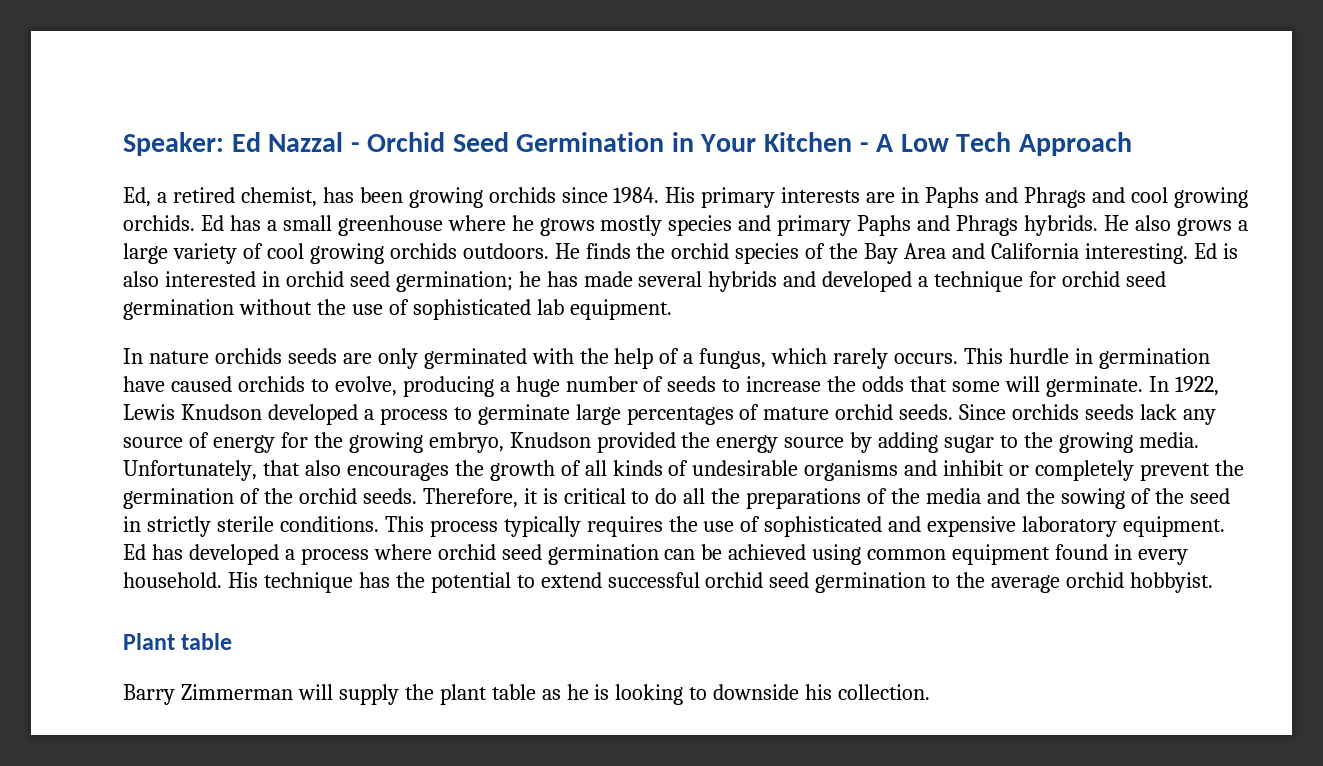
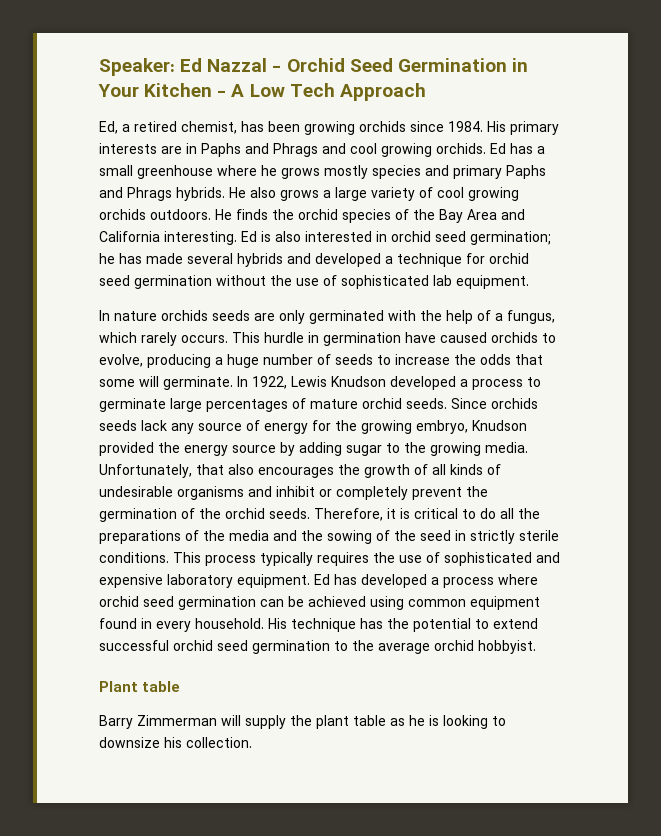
- Barry Zimmerman will supply the plant table as he is looking to downside his collection.
+ Barry Zimmerman will supply the plant table as he is looking to downsize his collection.

